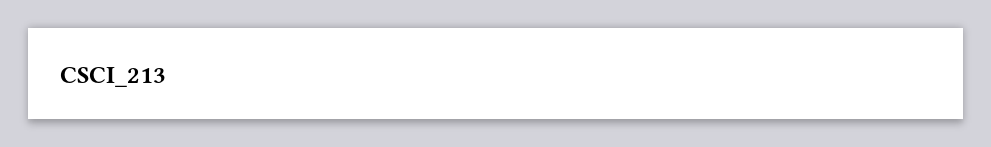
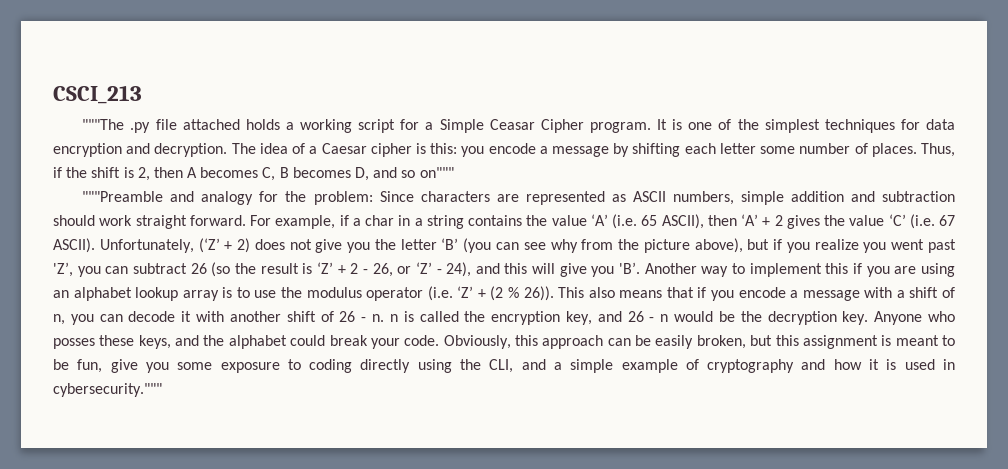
+ """The .py file attached holds a working script for a Simple Ceasar Cipher program. It is one of the simplest techniques for data encryption and decryption. The idea of a Caesar cipher is this: you encode a message by shifting each letter some number of places. Thus, if the shift is 2, then A becomes C, B becomes D, and so on"""
+ """Preamble and analogy for the problem: Since characters are represented as ASCII numbers, simple addition and subtraction should work straight forward. For example, if a char in a string contains the value ‘A’ (i.e. 65 ASCII), then ‘A’ + 2 gives the value ‘C’ (i.e. 67 ASCII). Unfortunately, (‘Z’ + 2) does not give you the letter ‘B’ (you can see why from the picture above), but if you realize you went past 'Z’, you can subtract 26 (so the result is ‘Z’ + 2 - 26, or ‘Z’ - 24), and this will give you 'B’. Another way to implement this if you are using an alphabet lookup array is to use the modulus operator (i.e. ‘Z’ + (2 % 26)). This also means that if you encode a message with a shift of n, you can decode it with another shift of 26 - n. n is called the encryption key, and 26 - n would be the decryption key. Anyone who posses these keys, and the alphabet could break your code. Obviously, this approach can be easily broken, but this assignment is meant to be fun, give you some exposure to coding directly using the CLI, and a simple example of cryptography and how it is used in cybersecurity."""

